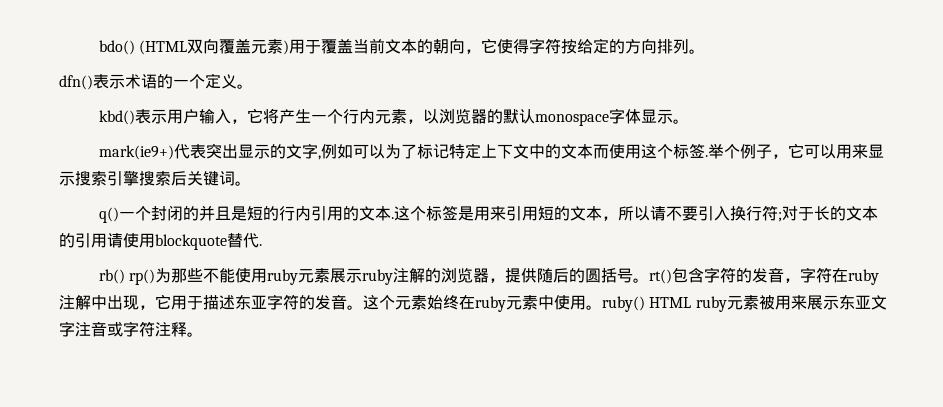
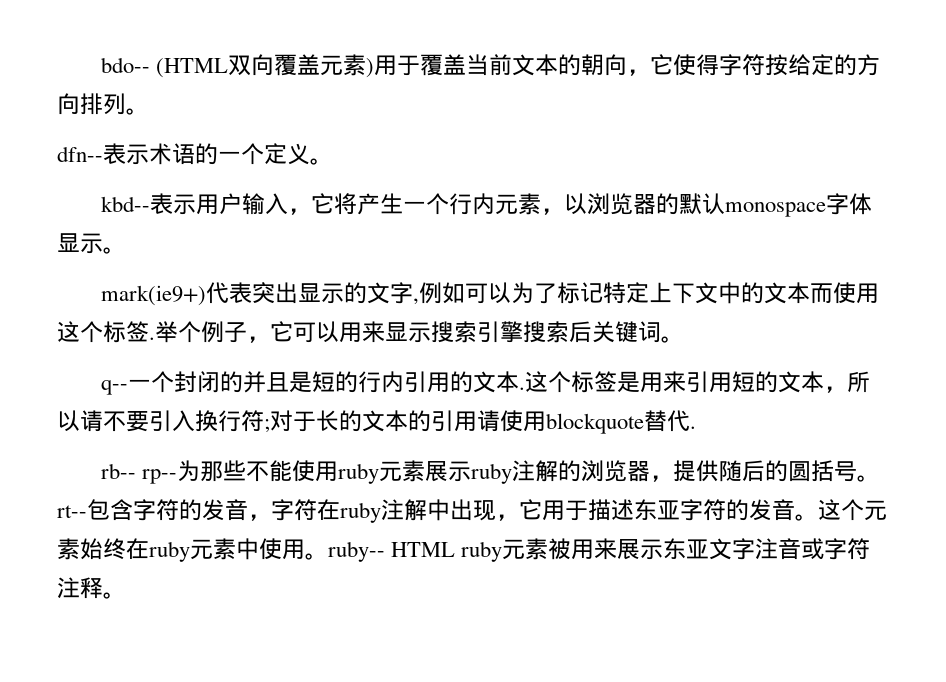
- bdo() (HTML双向覆盖元素)用于覆盖当前文本的朝向，它使得字符按给定的方向排列。
+ bdo-- (HTML双向覆盖元素)用于覆盖当前文本的朝向，它使得字符按给定的方向排列。
- dfn()表示术语的一个定义。
+ dfn--表示术语的一个定义。
- kbd()表示用户输入，它将产生一个行内元素，以浏览器的默认monospace字体显示。
+ kbd--表示用户输入，它将产生一个行内元素，以浏览器的默认monospace字体显示。
- q()一个封闭的并且是短的行内引用的文本.
+ q--一个封闭的并且是短的行内引用的文本.
- rb() rp()为那些不能使用ruby元素展示ruby注解的浏览器，提供随后的圆括号。rt()包含字符的发音，字符在ruby注解中出现，它用于描述东亚字符的发音。
+ rb-- rp--为那些不能使用ruby元素展示ruby注解的浏览器，提供随后的圆括号。rt--包含字符的发音，字符在ruby注解中出现，它用于描述东亚字符的发音。
- 这个元素始终在ruby元素中使用。ruby() HTML ruby元素被用来展示东亚文字注音或字符注释。
+ 这个元素始终在ruby元素中使用。ruby-- HTML ruby元素被用来展示东亚文字注音或字符注释。

